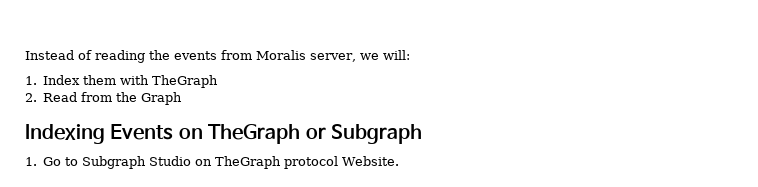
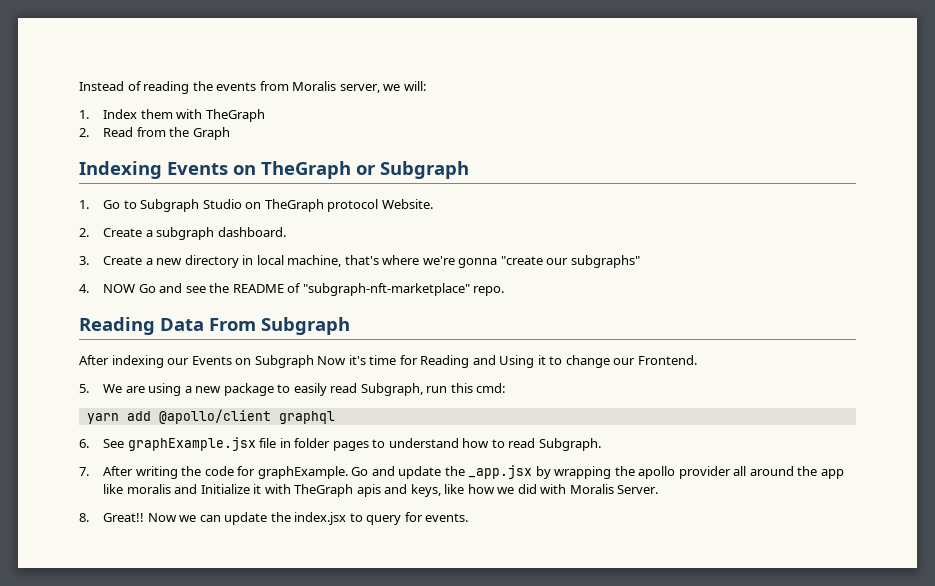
+ 2. Create a subgraph dashboard.
+ 3. Create a new directory in local machine, that's where we're gonna "create our subgraphs"
+ 4. NOW Go and see the README of "subgraph-nft-marketplace" repo.
+ Reading Data From Subgraph
+ After indexing our Events on Subgraph Now it's time for Reading and Using it to change our Frontend.
+ 5. We are using a new package to easily read Subgraph, run this cmd:
+ yarn add @apollo/client graphql
+ 6. See graphExample.jsx file in folder pages to understand how to read Subgraph.
+ 7. After writing the code for graphExample. Go and update the _app.jsx by wrapping the apollo provider all around the app like moralis and Initialize it with TheGraph apis and keys, like how we did with Moralis Server.
+ 8. Great!! Now we can update the index.jsx to query for events.

